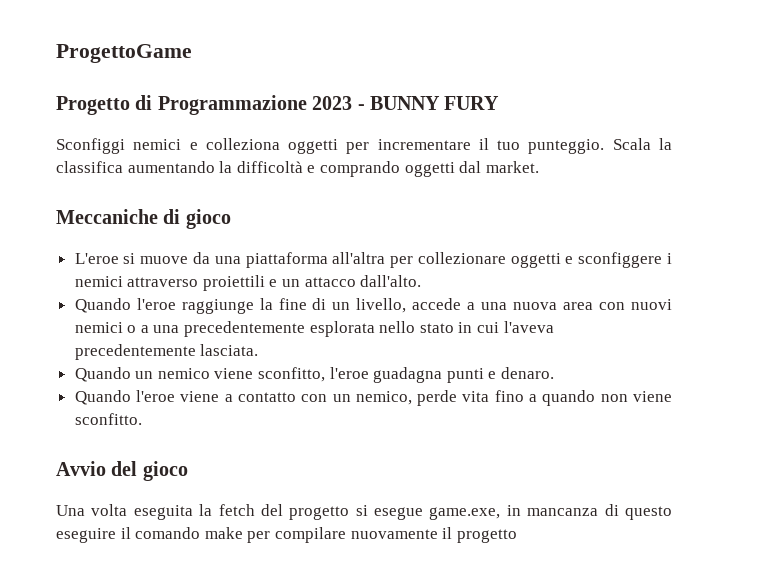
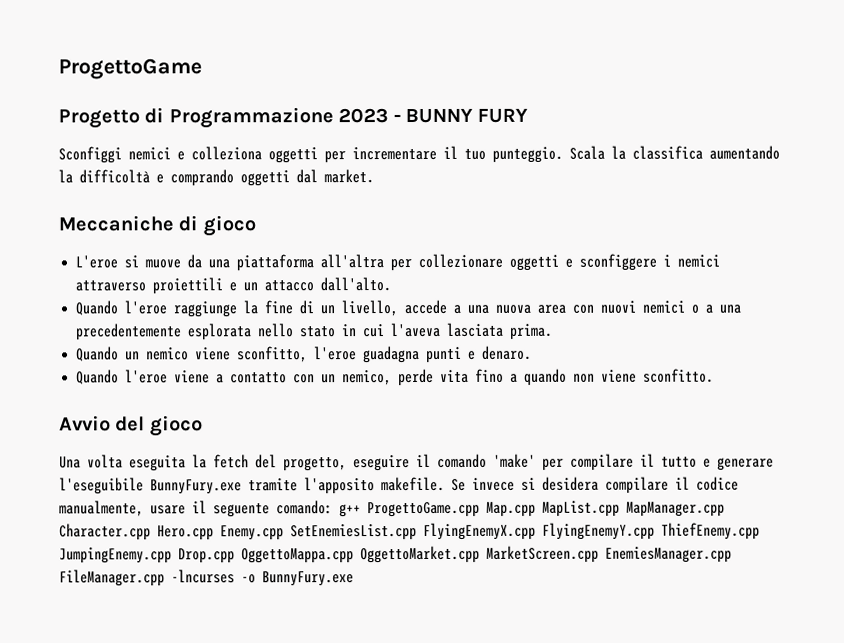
- Quando l'eroe raggiunge la fine di un livello, accede a una nuova area con nuovi nemici o a una precedentemente esplorata nello stato in cui l'aveva precedentemente lasciata.
+ Quando l'eroe raggiunge la fine di un livello, accede a una nuova area con nuovi nemici o a una precedentemente esplorata nello stato in cui l'aveva lasciata prima.
- Una volta eseguita la fetch del progetto si esegue game.exe, in mancanza di questo eseguire il comando make per compilare nuovamente il progetto
+ Una volta eseguita la fetch del progetto, eseguire il comando 'make' per compilare il tutto e generare l'eseguibile BunnyFury.exe tramite l'apposito makefile. Se invece si desidera compilare il codice manualmente, usare il seguente comando: g++ ProgettoGame.cpp Map.cpp MapList.cpp MapManager.cpp Character.cpp Hero.cpp Enemy.cpp SetEnemiesList.cpp FlyingEnemyX.cpp FlyingEnemyY.cpp ThiefEnemy.cpp JumpingEnemy.cpp Drop.cpp OggettoMappa.cpp OggettoMarket.cpp MarketScreen.cpp EnemiesManager.cpp FileManager.cpp -lncurses -o BunnyFury.exe

